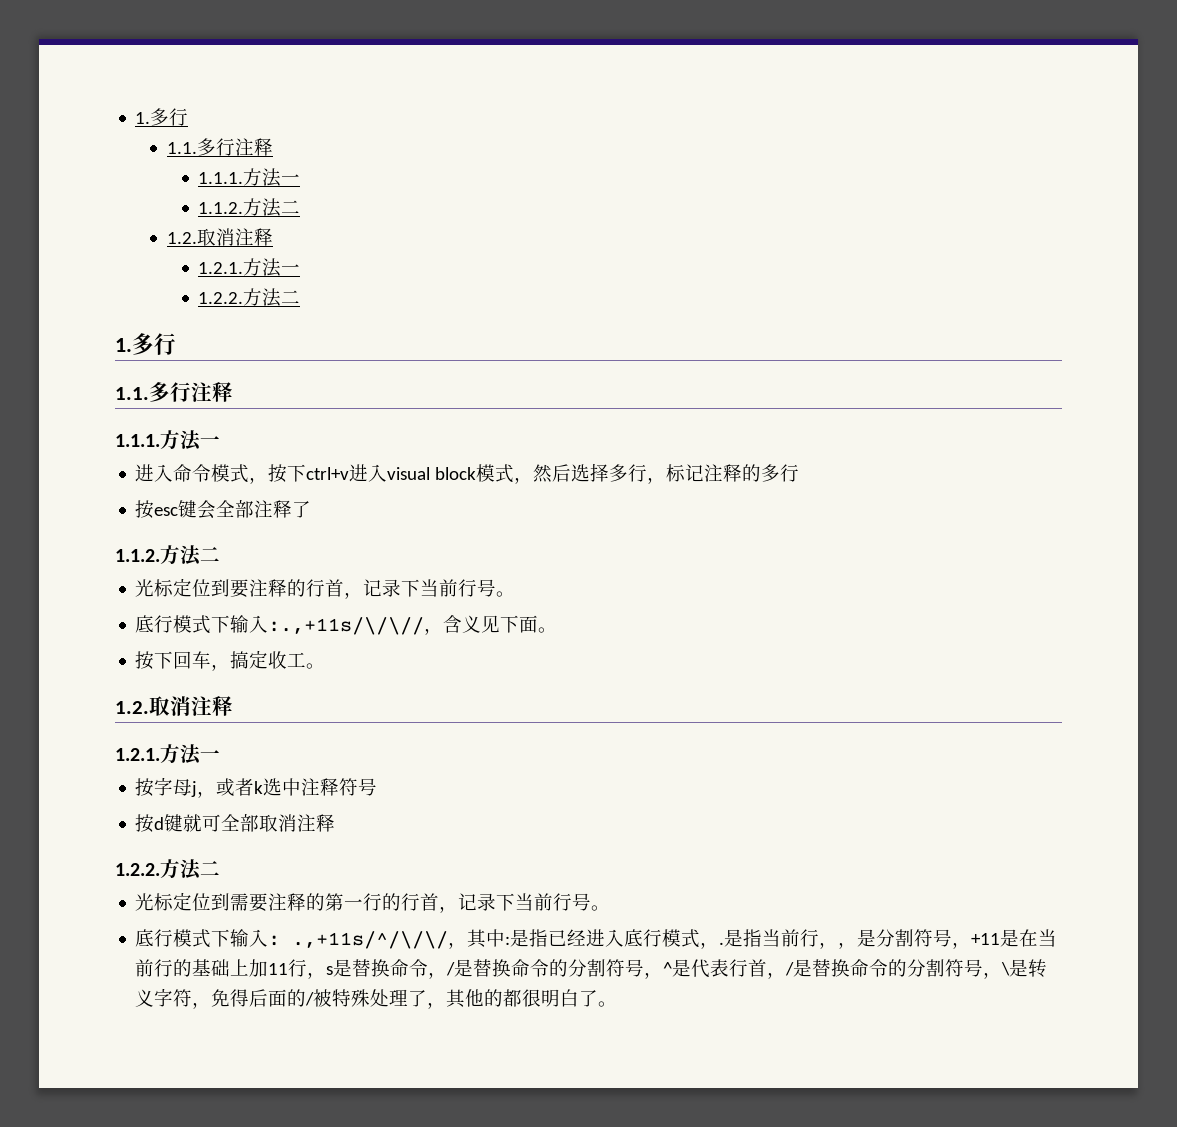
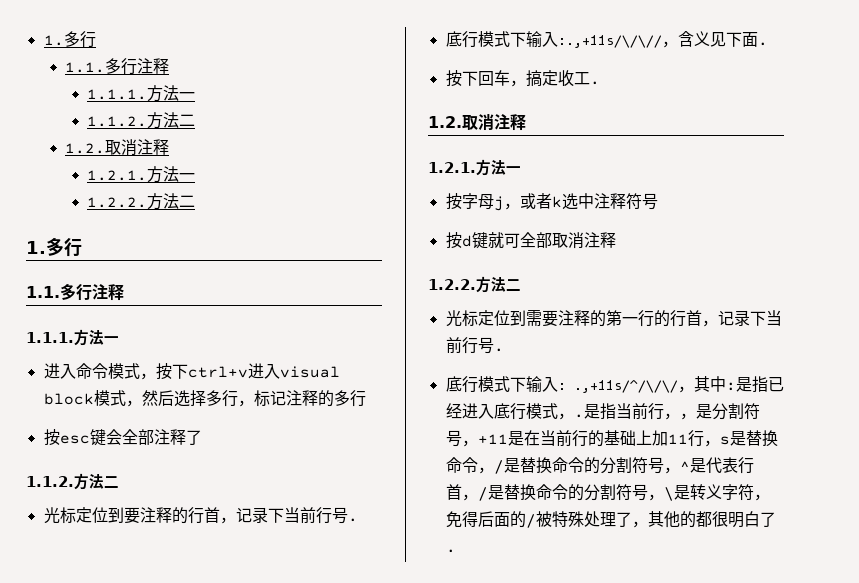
- 光标定位到要注释的行首，记录下当前行号。
+ 光标定位到要注释的行首，记录下当前行号.
- 底行模式下输入:.,+11s/\/\//，含义见下面。
+ 底行模式下输入:.,+11s/\/\//，含义见下面.
- 按下回车，搞定收工。
+ 按下回车，搞定收工.
- 光标定位到需要注释的第一行的行首，记录下当前行号。
+ 光标定位到需要注释的第一行的行首，记录下当前行号.
- 是指当前行，，是分割符号，+11是在当前行的基础上加11行，s是替换命令，/是替换命令的分割符号，^是代表行首，/是替换命令的分割符号，\是转义字符，免得后面的/被特殊处理了，其他的都很明白了。
+ 是指当前行，，是分割符号，+11是在当前行的基础上加11行，s是替换命令，/是替换命令的分割符号，^是代表行首，/是替换命令的分割符号，\是转义字符，免得后面的/被特殊处理了，其他的都很明白了.

